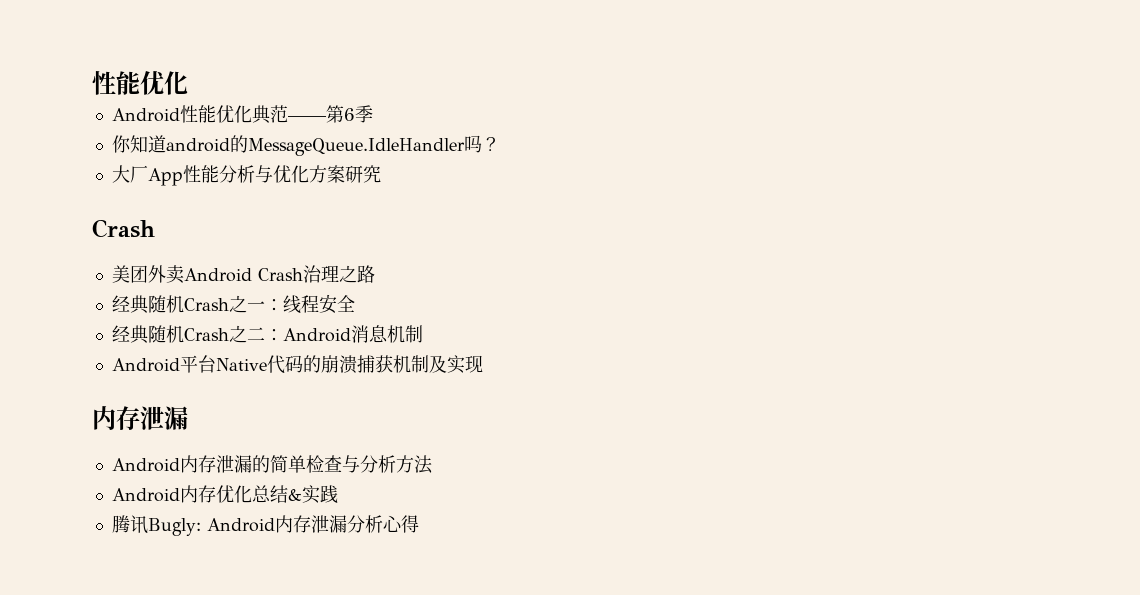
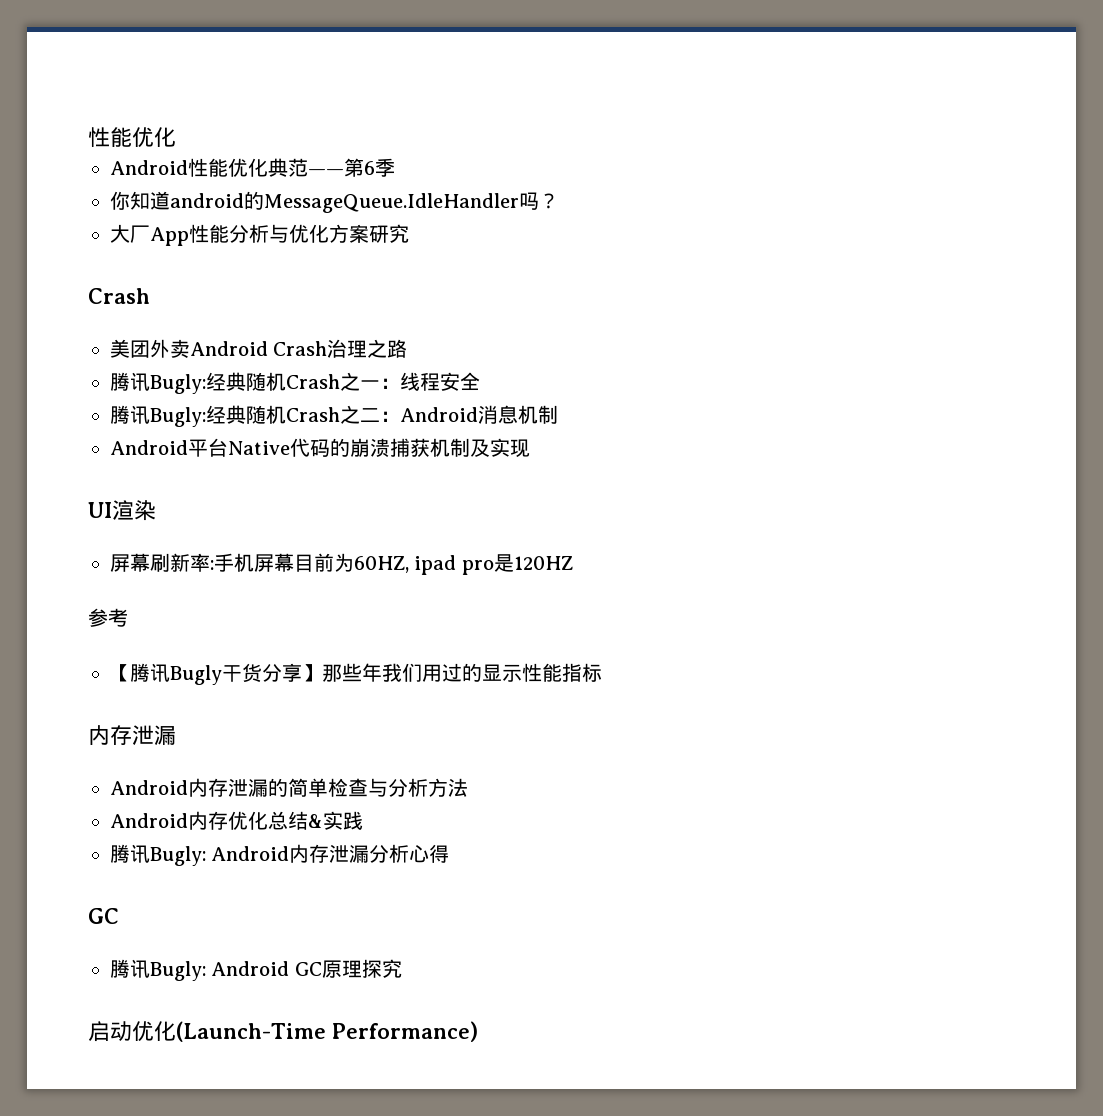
- 经典随机Crash之一：线程安全
+ 腾讯Bugly:经典随机Crash之一：线程安全
- 经典随机Crash之二：Android消息机制
+ 腾讯Bugly:经典随机Crash之二：Android消息机制
+ UI渲染
+ 屏幕刷新率:手机屏幕目前为60HZ, ipad pro是120HZ
+ 参考
+ 【腾讯Bugly干货分享】那些年我们用过的显示性能指标
  腾讯Bugly: Android内存泄漏分析心得
+ GC
+ 腾讯Bugly: Android GC原理探究
+ 启动优化(Launch-Time Performance)

